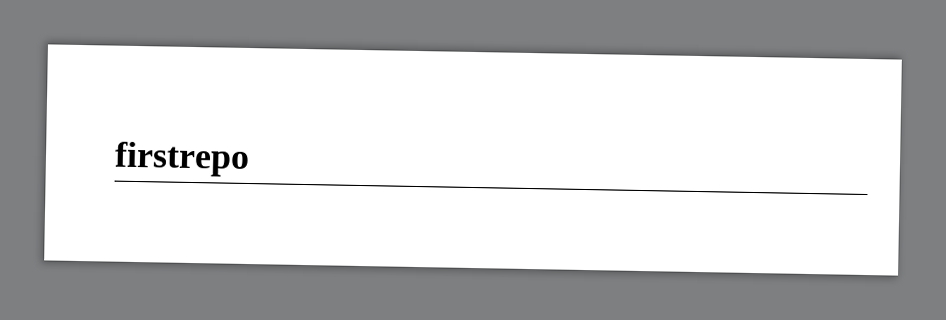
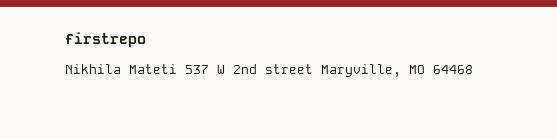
+ Nikhila Mateti 537 W 2nd street Maryville, MO 64468

